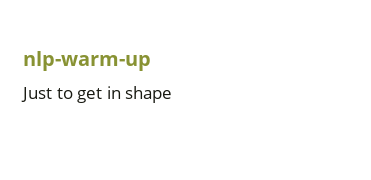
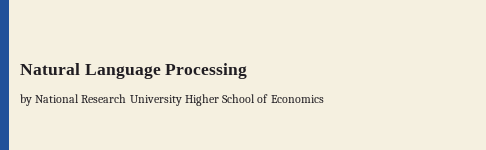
- nlp-warm-up
- Just to get in shape
+ Natural Language Processing
+ by National Research University Higher School of Economics

